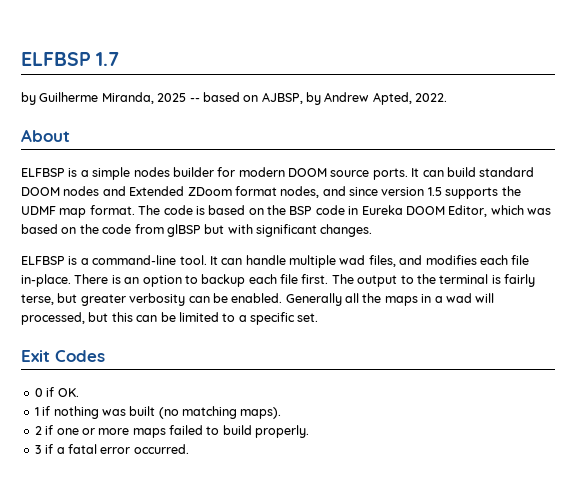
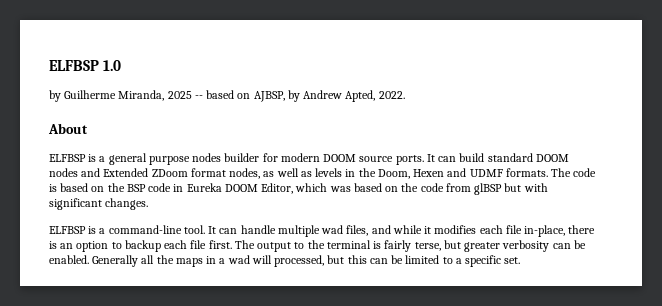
- ELFBSP 1.7
+ ELFBSP 1.0
- ELFBSP is a simple nodes builder for modern DOOM source ports.
+ ELFBSP is a general purpose nodes builder for modern DOOM source ports.
- It can build standard DOOM nodes and Extended ZDoom format nodes, and since version 1.5 supports the UDMF map format.
+ It can build standard DOOM nodes and Extended ZDoom format nodes, as well as levels in the Doom, Hexen and UDMF formats.
- It can handle multiple wad files, and modifies each file in-place. There is an option to backup each file first.
+ It can handle multiple wad files, and while it modifies each file in-place, there is an option to backup each file first.
- Exit Codes
- 0 if OK.
- 1 if nothing was built (no matching maps).
- 2 if one or more maps failed to build properly.
- 3 if a fatal error occurred.

